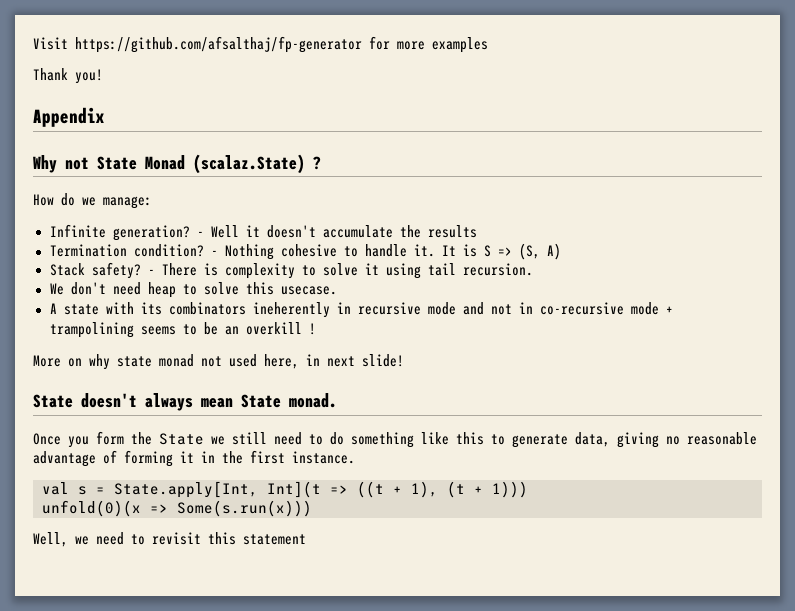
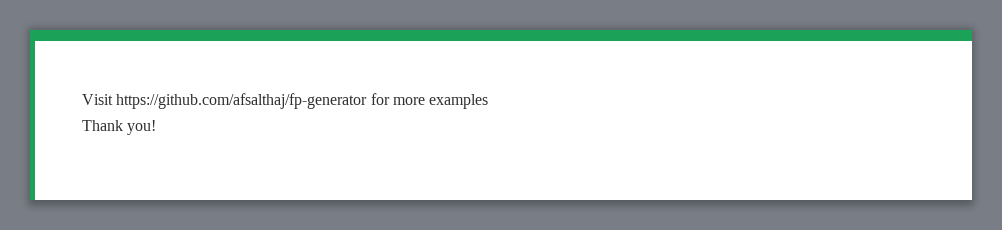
- Appendix
- Why not State Monad (scalaz.State) ?
- How do we manage:
- Infinite generation? - Well it doesn't accumulate the results
- Termination condition? - Nothing cohesive to handle it. It is S => (S, A)
- Stack safety? - There is complexity to solve it using tail recursion.
- We don't need heap to solve this usecase.
- A state with its combinators ineherently in recursive mode and not in co-recursive mode + trampolining seems to be an overkill !
- More on why state monad not used here, in next slide!
- State doesn't always mean State monad.
- Once you form the State we still need to do something like this to generate data, giving no reasonable advantage of forming it in the first instance.
- val s = State.apply[Int, Int](t => ((t + 1), (t + 1)))
- unfold(0)(x => Some(s.run(x)))
- Well, we need to revisit this statement

